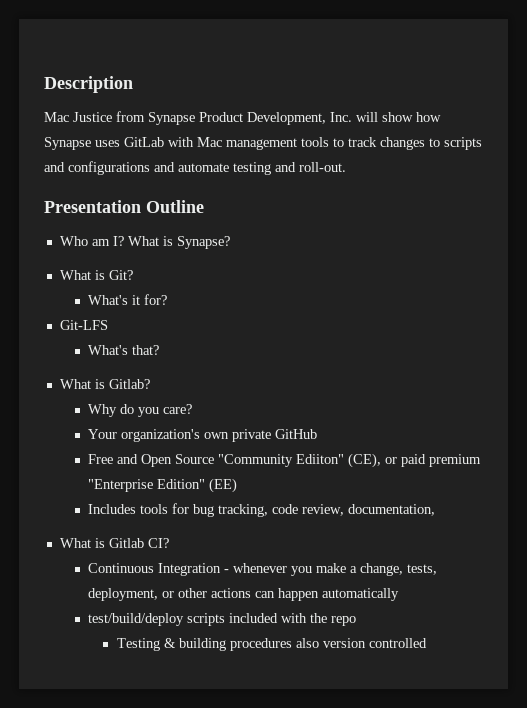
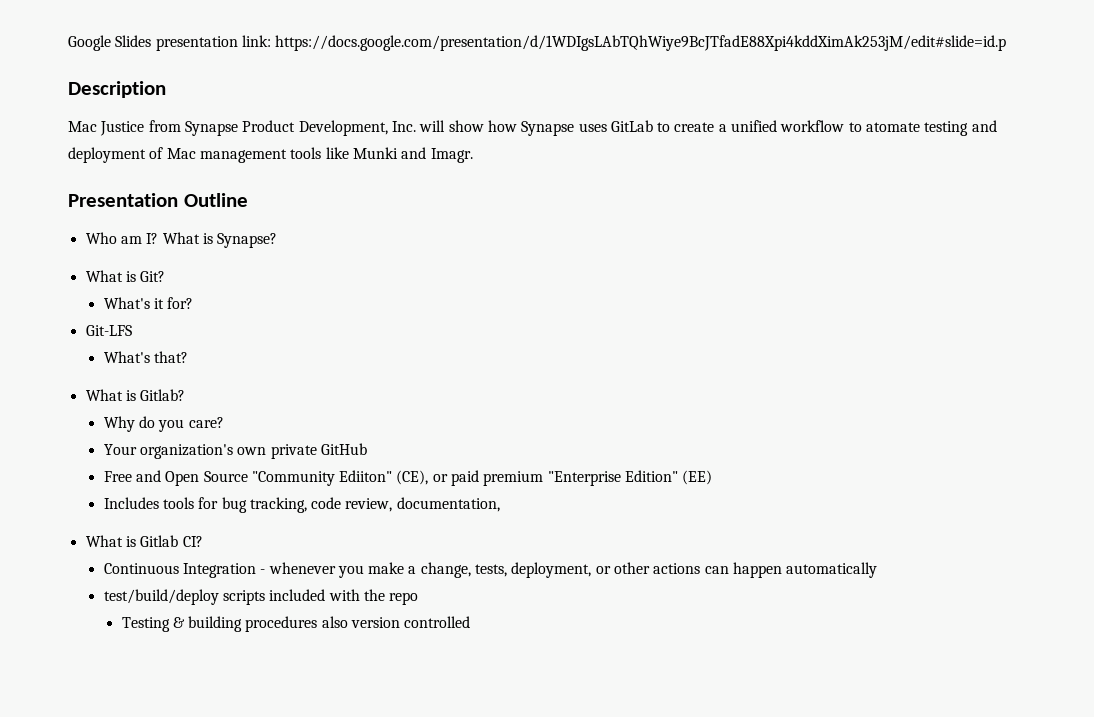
+ Google Slides presentation link: https://docs.google.com/presentation/d/1WDIgsLAbTQhWiye9BcJTfadE88Xpi4kddXimAk253jM/edit#slide=id.p
- Mac Justice from Synapse Product Development, Inc. will show how Synapse uses GitLab with Mac management tools to track changes to scripts and configurations and automate testing and roll-out.
+ Mac Justice from Synapse Product Development, Inc. will show how Synapse uses GitLab to create a unified workflow to atomate testing and deployment of Mac management tools like Munki and Imagr.

